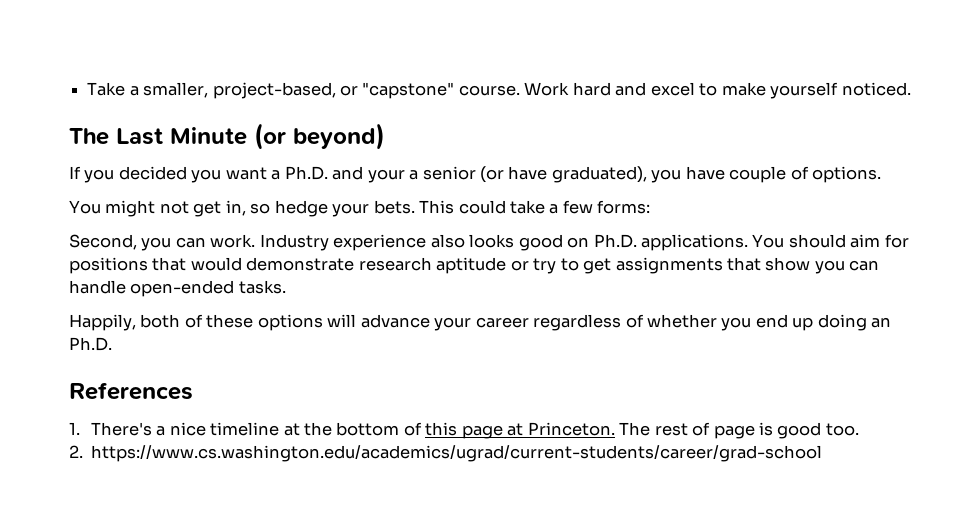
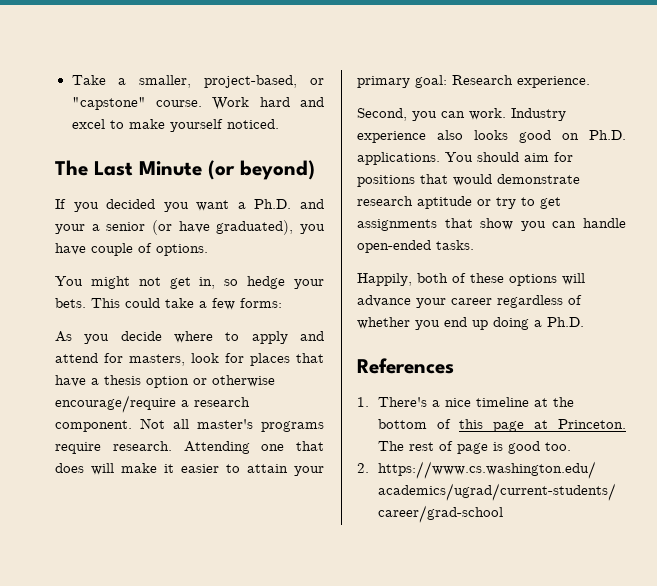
+ As you decide where to apply and attend for masters, look for places that have a thesis option or otherwise encourage/require a research component. Not all master's programs require research. Attending one that does will make it easier to attain your primary goal: Research experience.
- Happily, both of these options will advance your career regardless of whether you end up doing an Ph.D.
+ Happily, both of these options will advance your career regardless of whether you end up doing a Ph.D.

